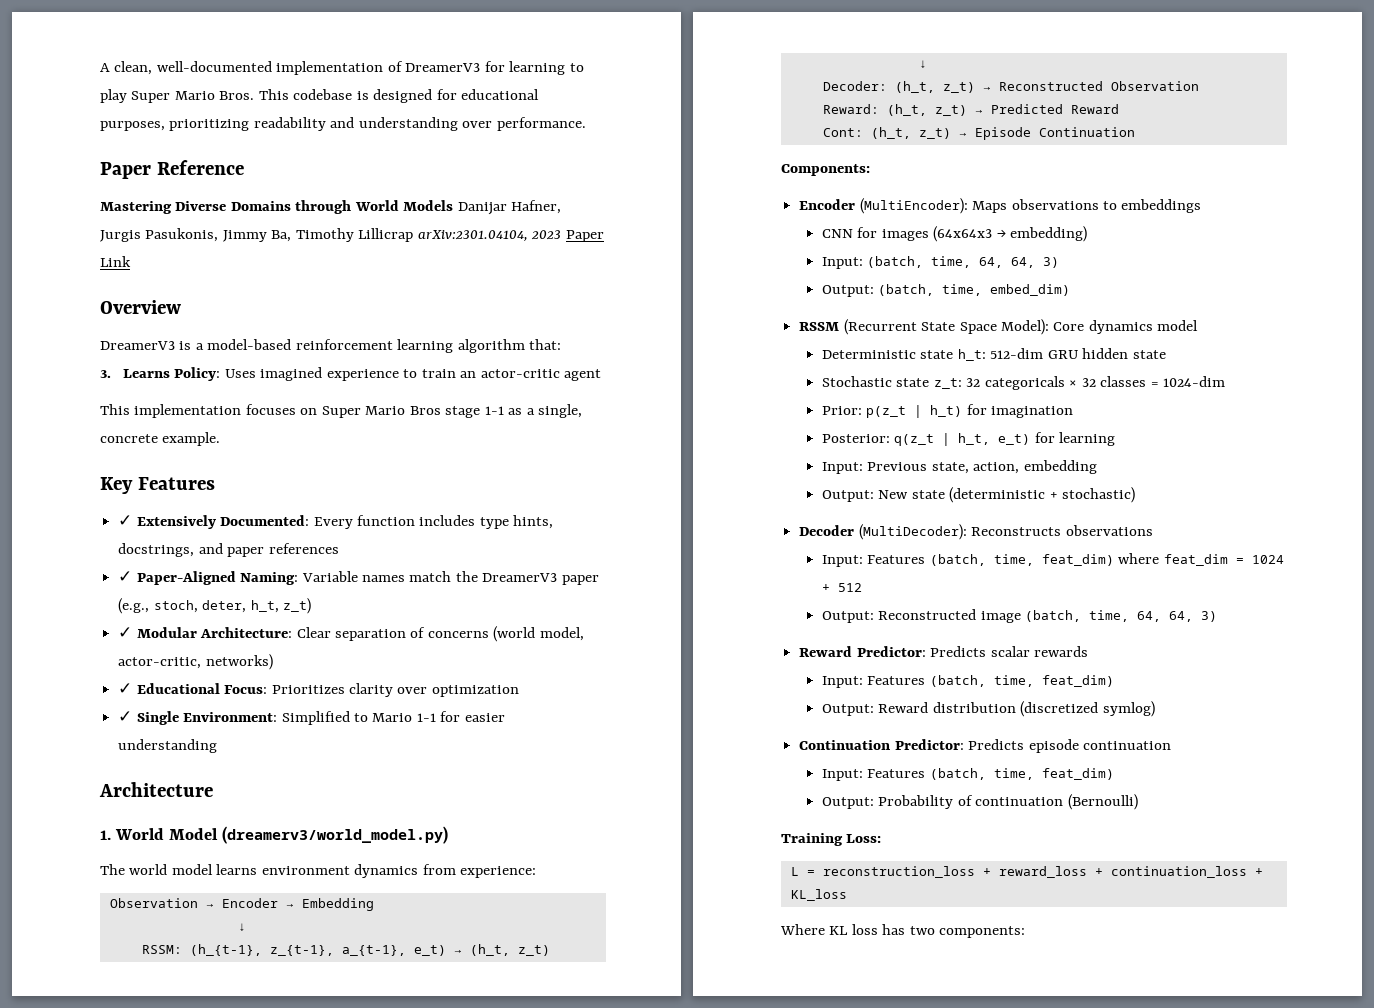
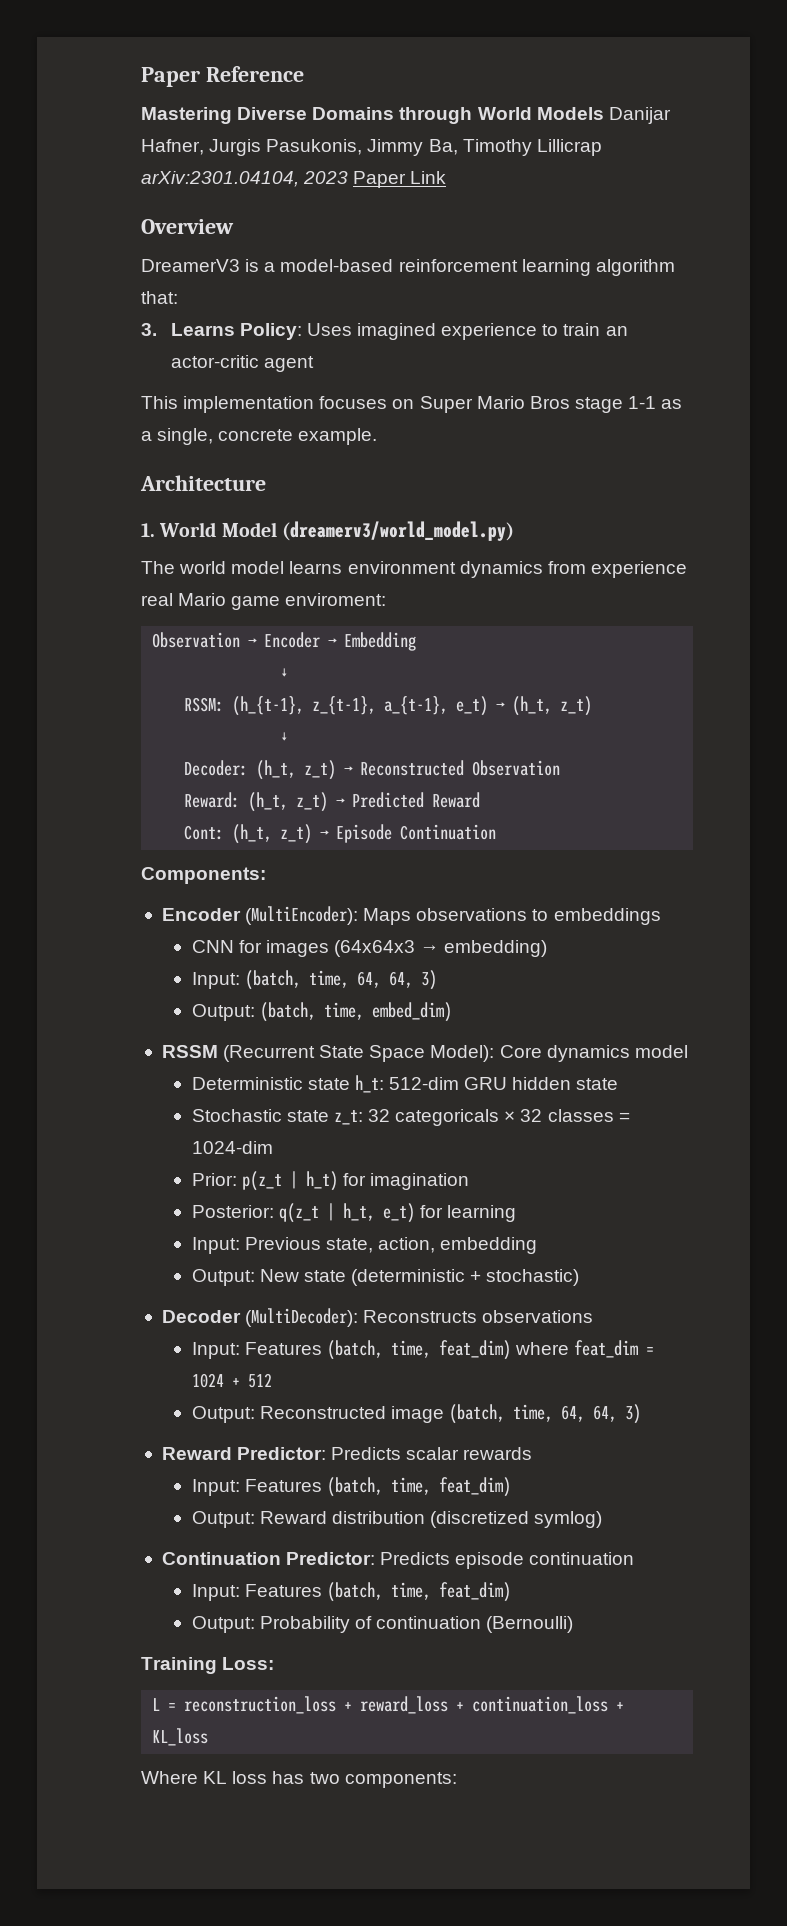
- A clean, well-documented implementation of DreamerV3 for learning to play Super Mario Bros. This codebase is designed for educational purposes, prioritizing readability and understanding over performance.
- Key Features
- ✓ Extensively Documented: Every function includes type hints, docstrings, and paper references
- ✓ Paper-Aligned Naming: Variable names match the DreamerV3 paper (e.g., stoch, deter, h_t, z_t)
- ✓ Modular Architecture: Clear separation of concerns (world model, actor-critic, networks)
- ✓ Educational Focus: Prioritizes clarity over optimization
- ✓ Single Environment: Simplified to Mario 1-1 for easier understanding
- The world model learns environment dynamics from experience:
+ The world model learns environment dynamics from experience real Mario game enviroment:

